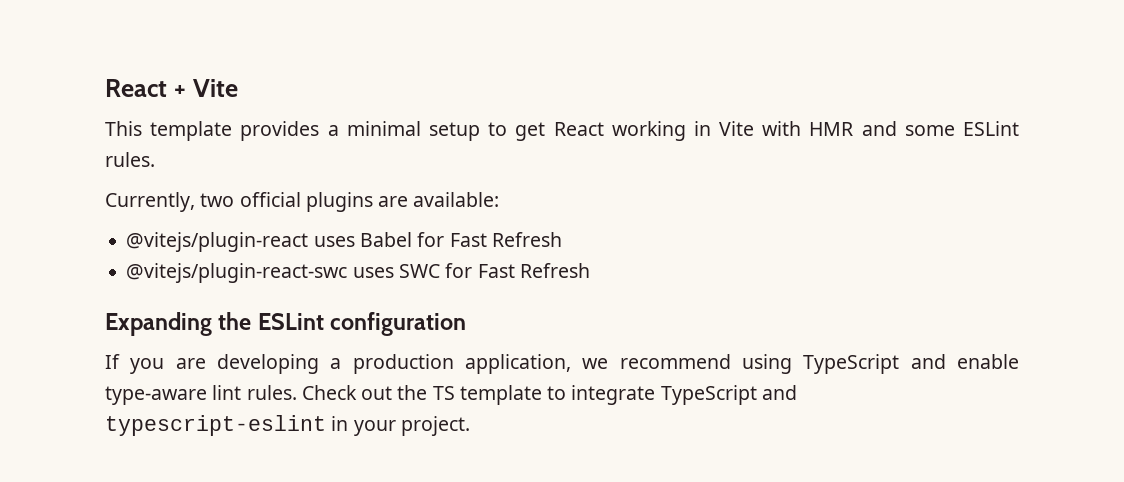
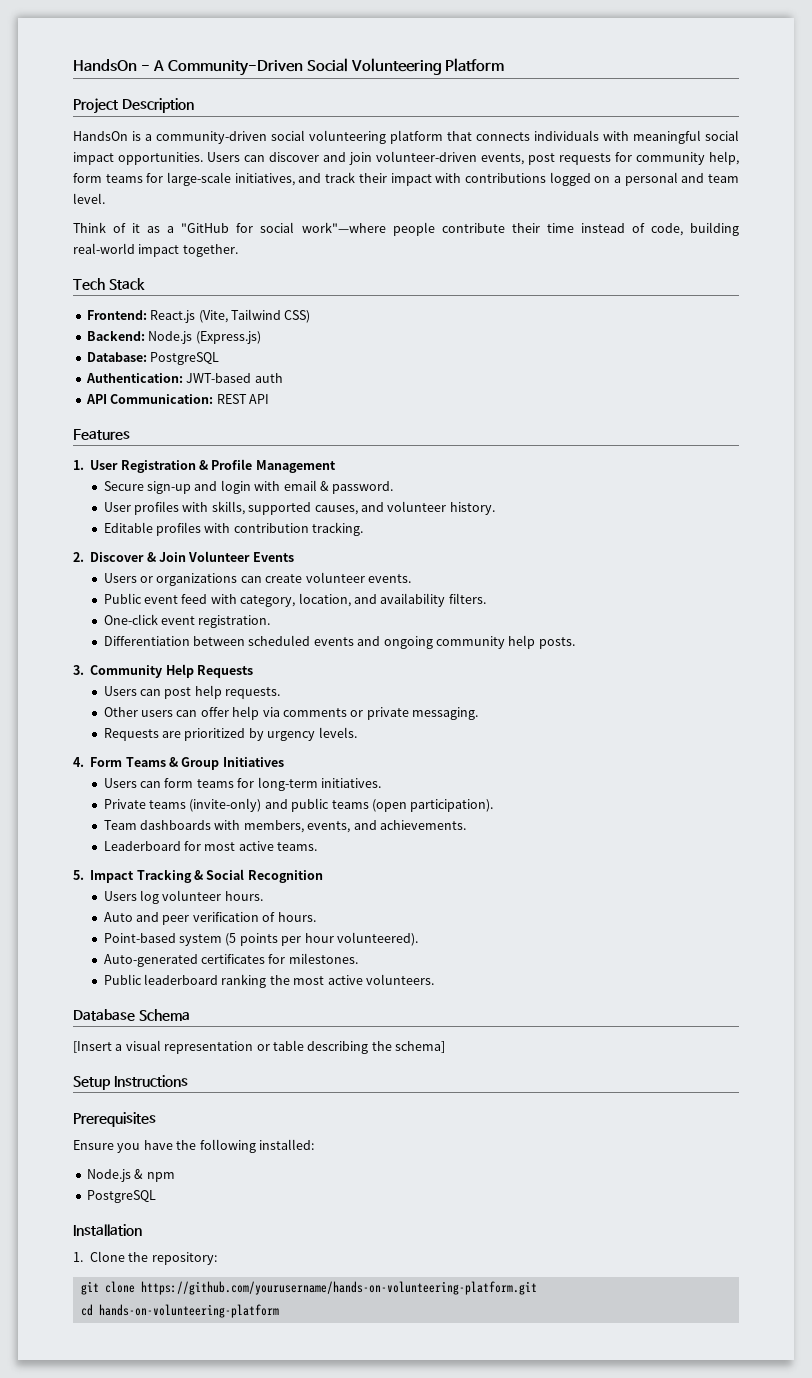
- React + Vite
- This template provides a minimal setup to get React working in Vite with HMR and some ESLint rules.
- Currently, two official plugins are available:
- @vitejs/plugin-react uses Babel for Fast Refresh
- @vitejs/plugin-react-swc uses SWC for Fast Refresh
- Expanding the ESLint configuration
- If you are developing a production application, we recommend using TypeScript and enable type-aware lint rules. Check out the TS template to integrate TypeScript and typescript-eslint in your project.
+ HandsOn - A Community-Driven Social Volunteering Platform
+ Project Description
+ HandsOn is a community-driven social volunteering platform that connects individuals with meaningful social impact opportunities. Users can discover and join volunteer-driven events, post requests for community help, form teams for large-scale initiatives, and track their impact with contributions logged on a personal and team level.
+ Think of it as a "GitHub for social work"—where people contribute their time instead of code, building real-world impact together.
+ Tech Stack
+ Frontend: React.js (Vite, Tailwind CSS)
+ Backend: Node.js (Express.js)
+ Database: PostgreSQL
+ Authentication: JWT-based auth
+ API Communication: REST API
+ Features
+ 1. User Registration & Profile Management
+ Secure sign-up and login with email & password.
+ User profiles with skills, supported causes, and volunteer history.
+ Editable profiles with contribution tracking.
+ 2. Discover & Join Volunteer Events
+ Users or organizations can create volunteer events.
+ Public event feed with category, location, and availability filters.
+ One-click event registration.
+ Differentiation between scheduled events and ongoing community help posts.
+ 3. Community Help Requests
+ Users can post help requests.
+ Other users can offer help via comments or private messaging.
+ Requests are prioritized by urgency levels.
+ 4. Form Teams & Group Initiatives
+ Users can form teams for long-term initiatives.
+ Private teams (invite-only) and public teams (open participation).
+ Team dashboards with members, events, and achievements.
+ Leaderboard for most active teams.
+ 5. Impact Tracking & Social Recognition
+ Users log volunteer hours.
+ Auto and peer verification of hours.
+ Point-based system (5 points per hour volunteered).
+ Auto-generated certificates for milestones.
+ Public leaderboard ranking the most active volunteers.
+ Database Schema
+ [Insert a visual representation or table describing the schema]
+ Setup Instructions
+ Prerequisites
+ Ensure you have the following installed:
+ Node.js & npm
+ PostgreSQL
+ Installation
+ 1. Clone the repository:
+ git clone https://github.com/yourusername/hands-on-volunteering-platform.git
+ cd hands-on-volunteering-platform

